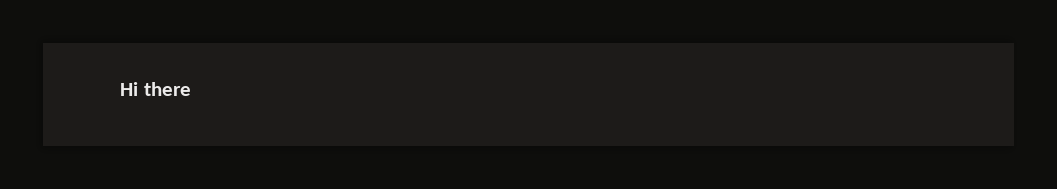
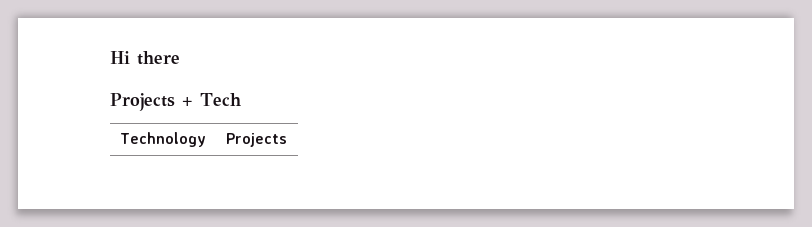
+ Projects + Tech
+ Technology | Projects

